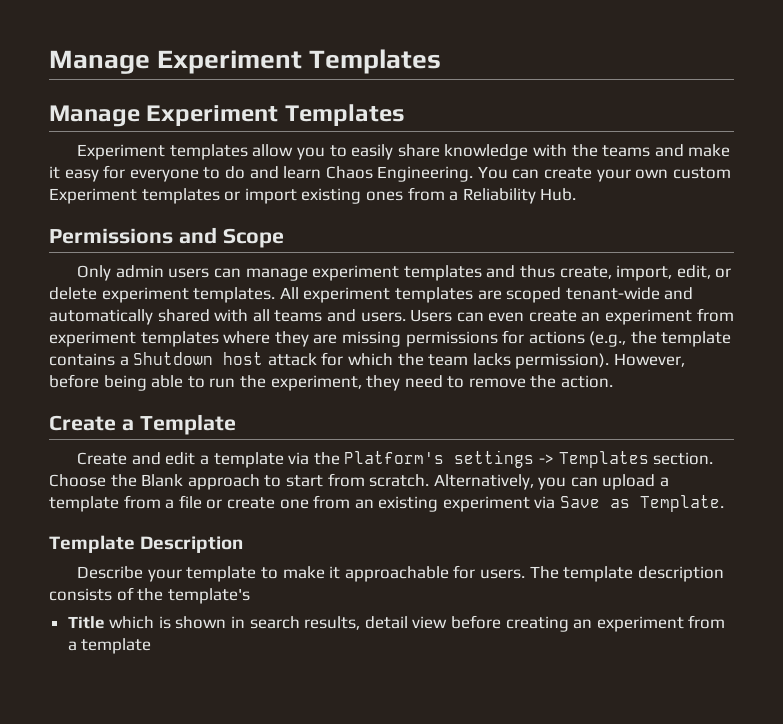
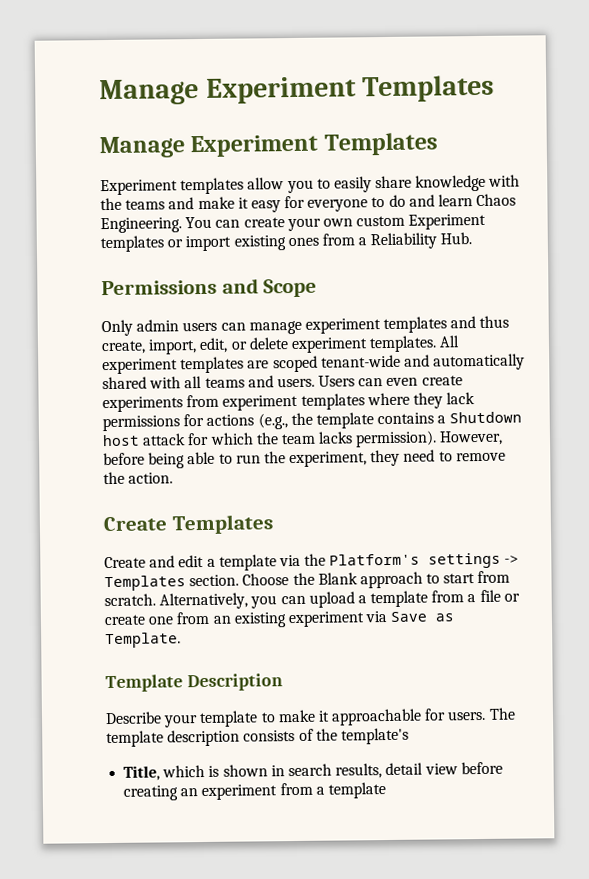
- Users can even create an experiment from experiment templates where they are missing permissions for actions (e.g., the template contains a Shutdown host attack for which the team lacks permission).
+ Users can even create experiments from experiment templates where they lack permissions for actions (e.g., the template contains a Shutdown host attack for which the team lacks permission).
- Create a Template
+ Create Templates
- Title which is shown in search results, detail view before creating an experiment from a template
+ Title, which is shown in search results, detail view before creating an experiment from a template

